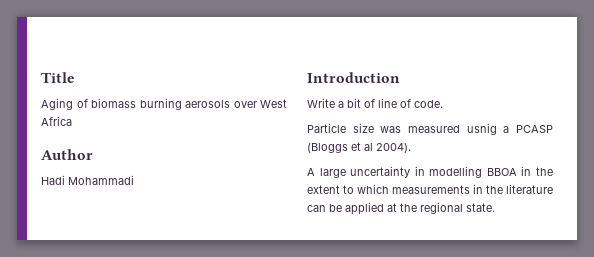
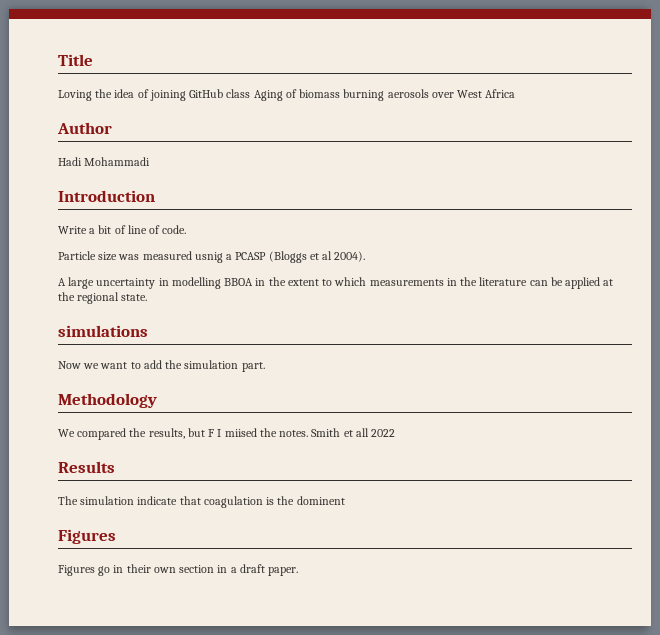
- Aging of biomass burning aerosols over West Africa
+ Loving the idea of joining GitHub class Aging of biomass burning aerosols over West Africa
+ simulations
+ Now we want to add the simulation part.
+ Methodology
+ We compared the results, but F I miised the notes. Smith et all 2022
+ Results
+ The simulation indicate that coagulation is the dominent
+ Figures
+ Figures go in their own section in a draft paper.

